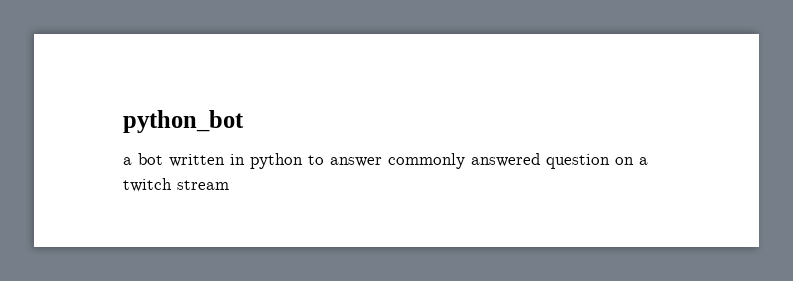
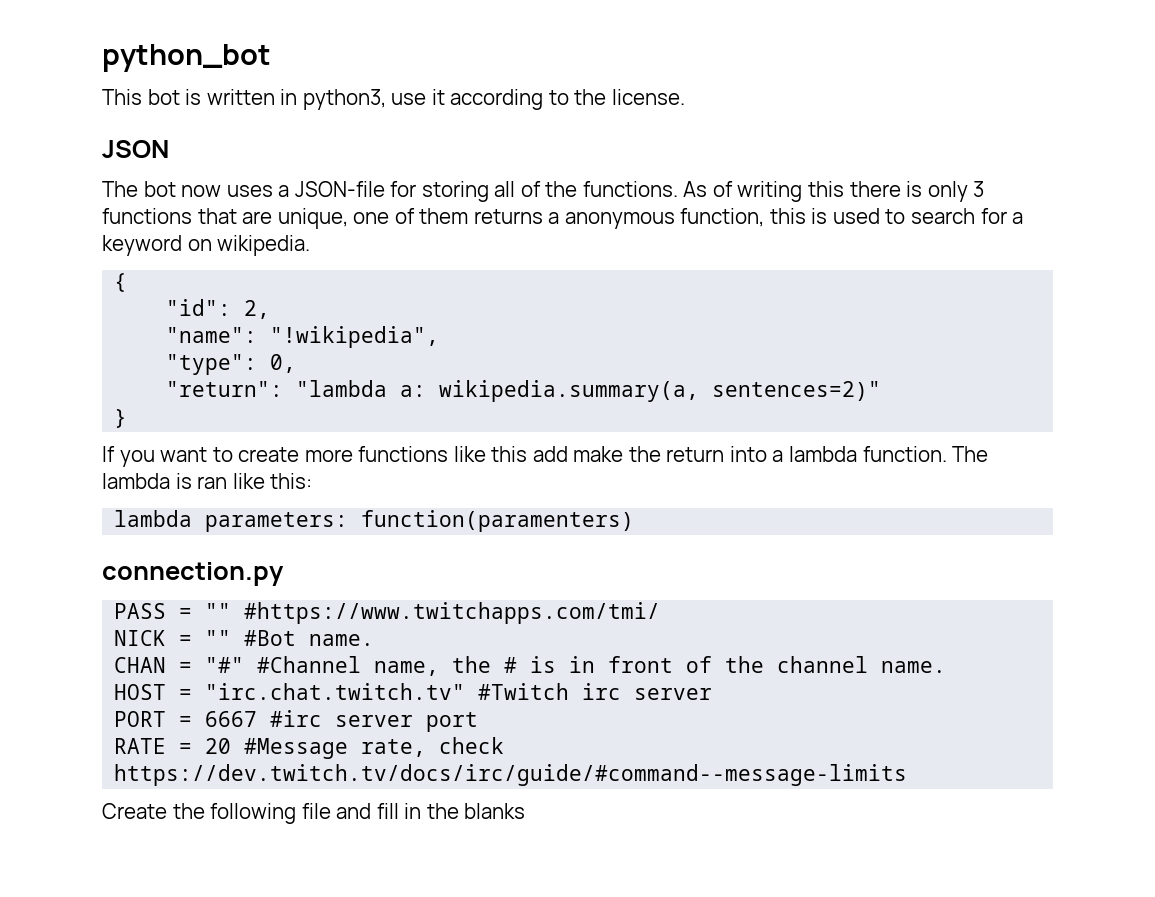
- a bot written in python to answer commonly answered question on a twitch stream
+ This bot is written in python3, use it according to the license.
+ JSON
+ The bot now uses a JSON-file for storing all of the functions. As of writing this there is only 3 functions that are unique, one of them returns a anonymous function, this is used to search for a keyword on wikipedia.
+ {
+ "id": 2,
+ "name": "!wikipedia",
+ "type": 0,
+ "return": "lambda a: wikipedia.summary(a, sentences=2)"
+ }
+ If you want to create more functions like this add make the return into a lambda function. The lambda is ran like this:
+ lambda parameters: function(paramenters)
+ connection.py
+ PASS = "" #https://www.twitchapps.com/tmi/
+ NICK = "" #Bot name.
+ CHAN = "#" #Channel name, the # is in front of the channel name.
+ HOST = "irc.chat.twitch.tv" #Twitch irc server
+ PORT = 6667 #irc server port
+ RATE = 20 #Message rate, check https://dev.twitch.tv/docs/irc/guide/#command--message-limits
+ Create the following file and fill in the blanks

